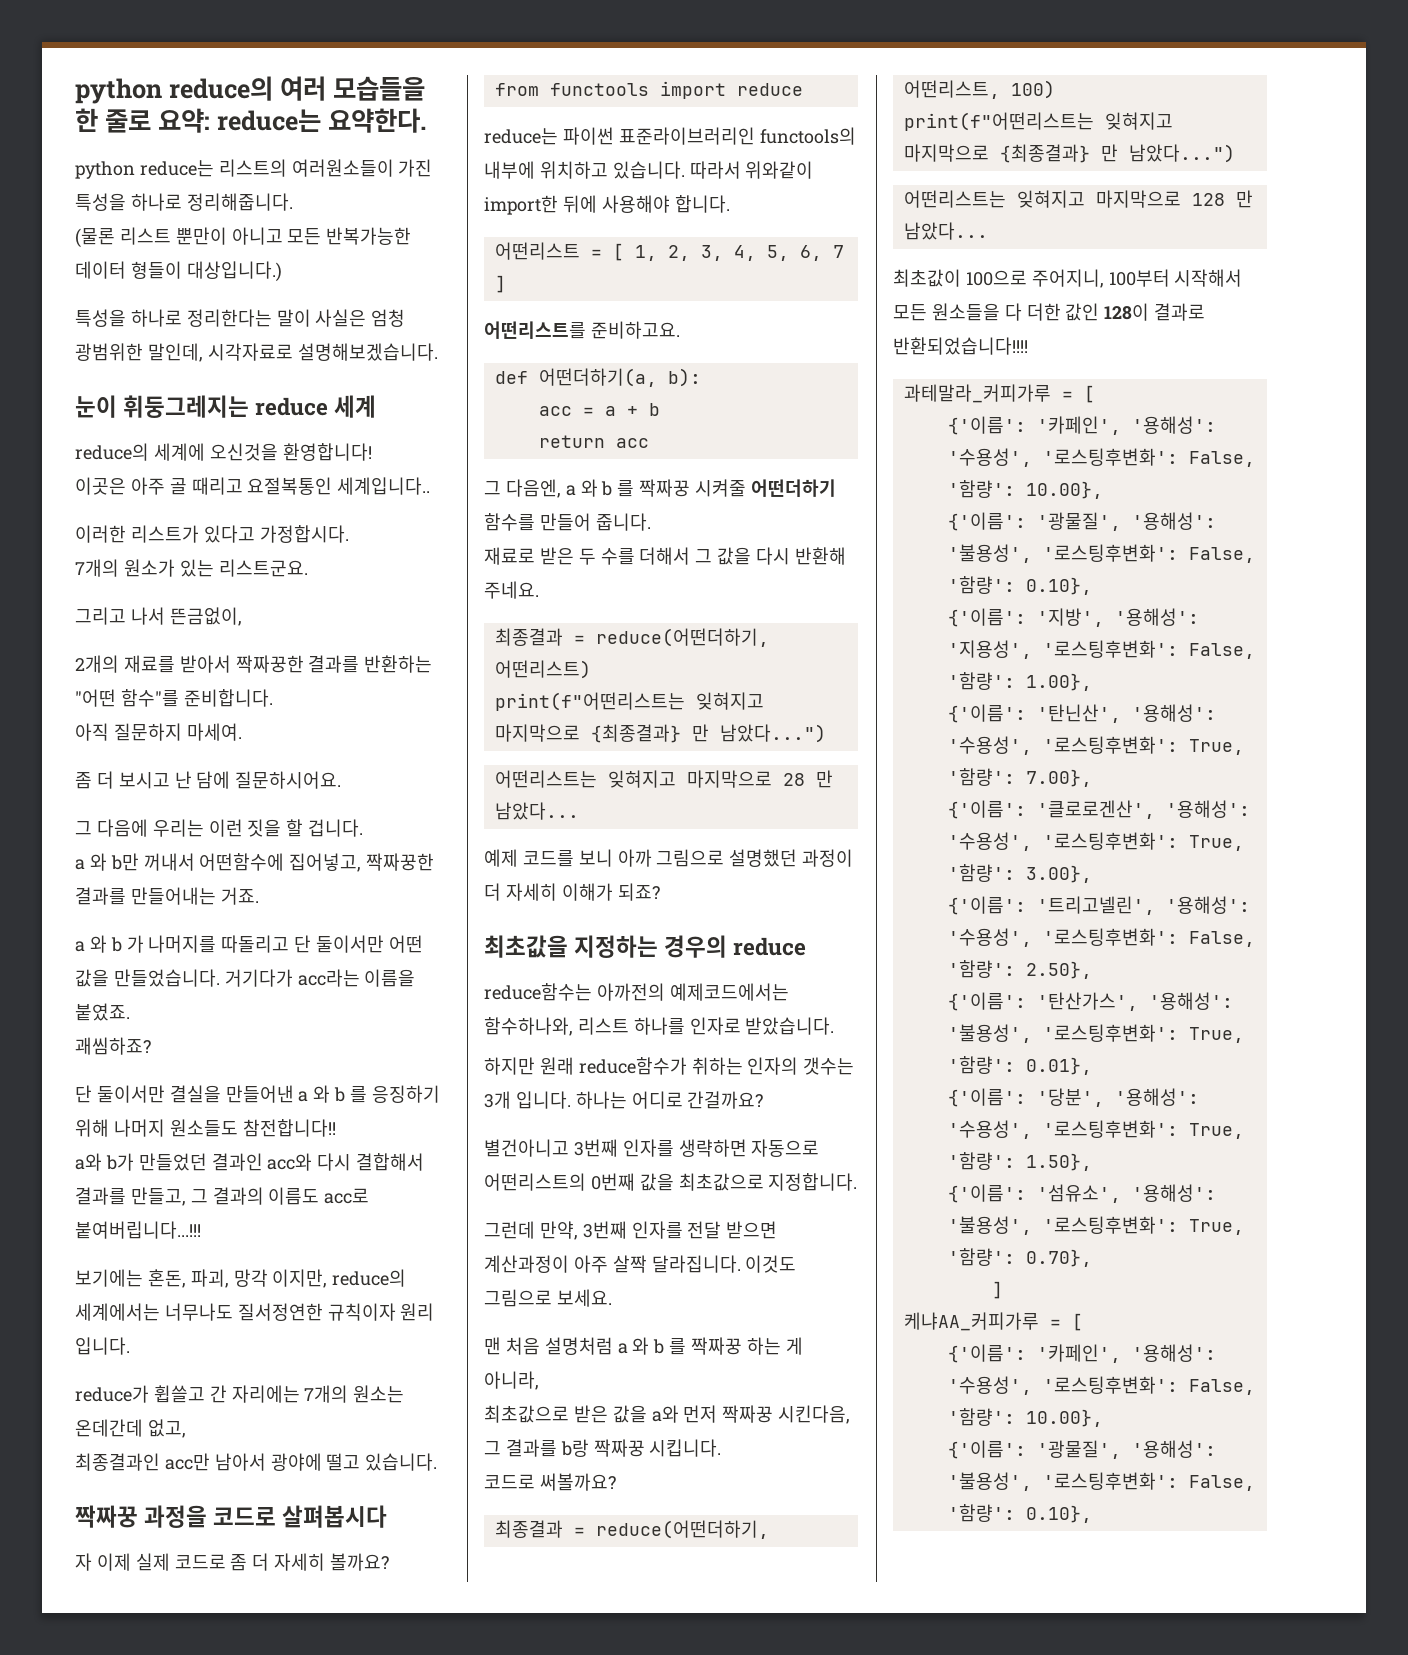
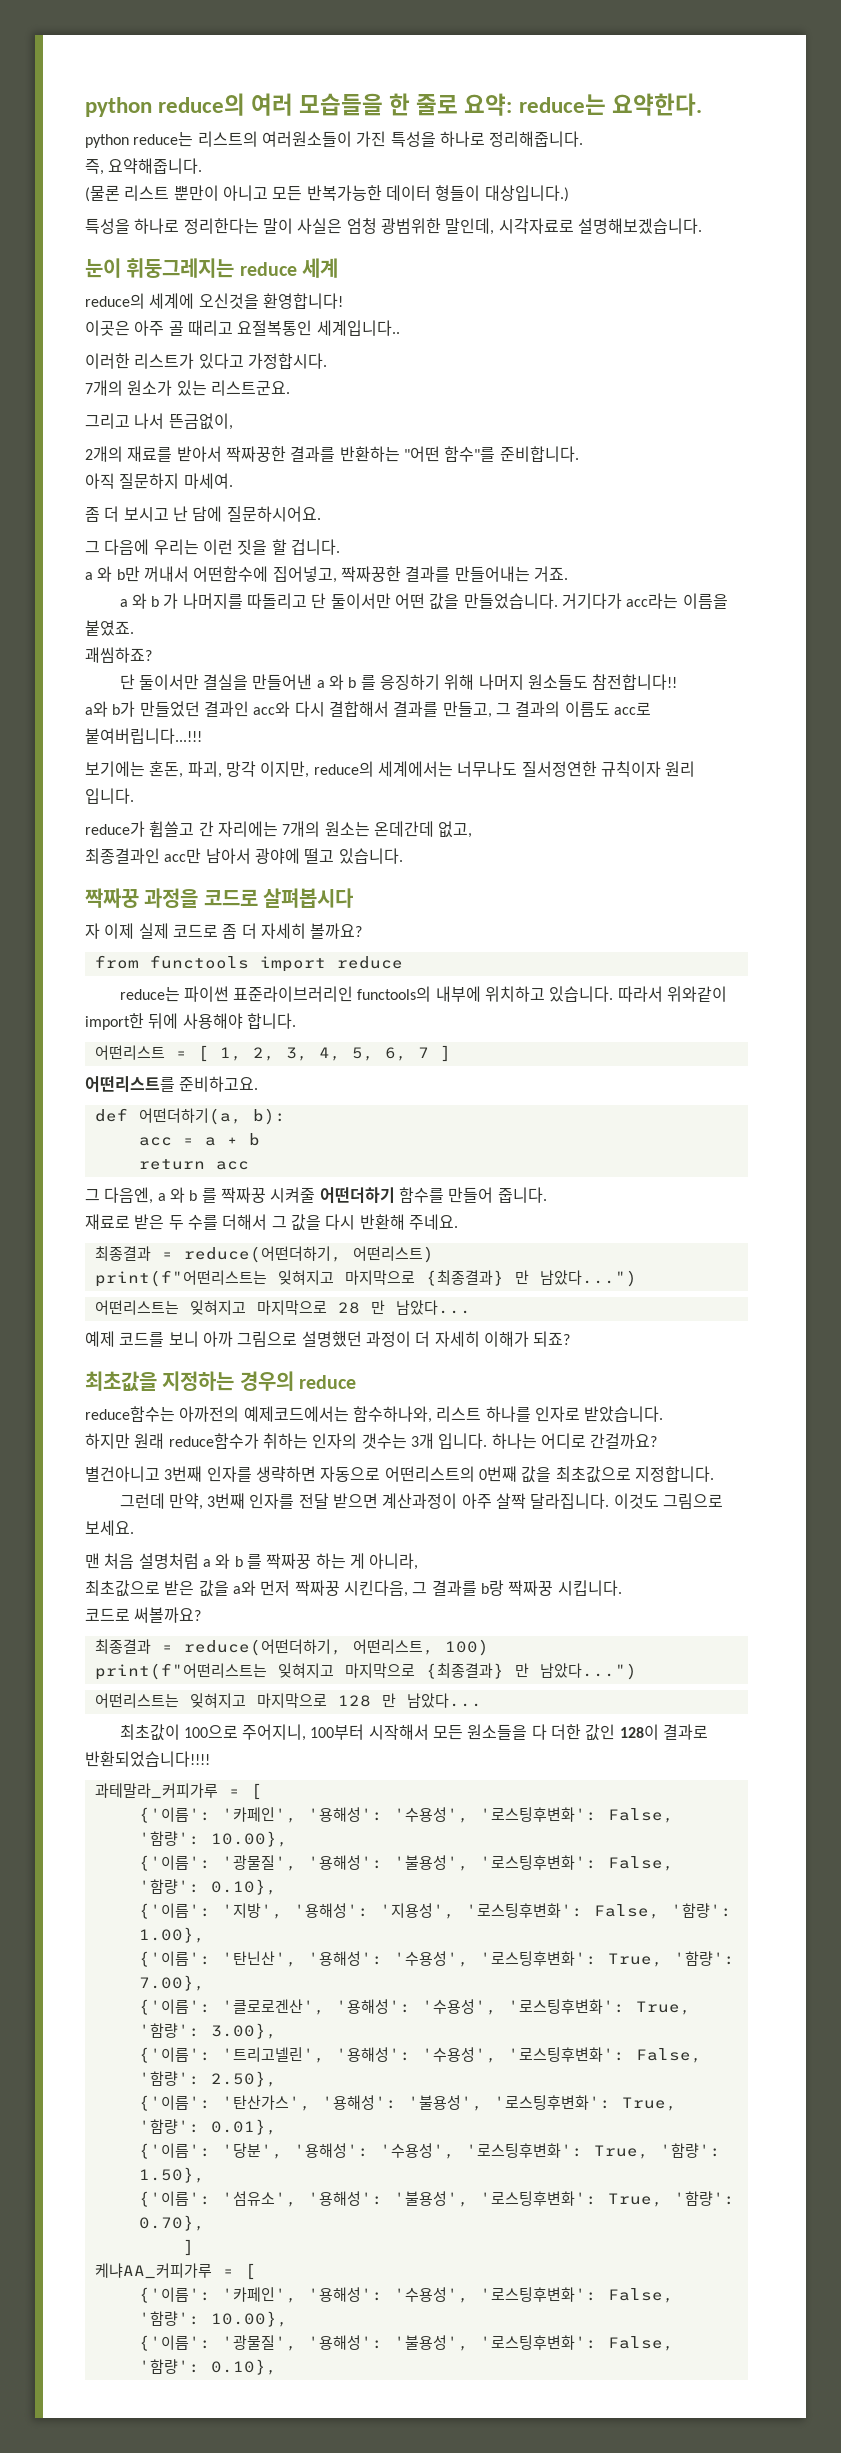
+ 즉, 요약해줍니다.

